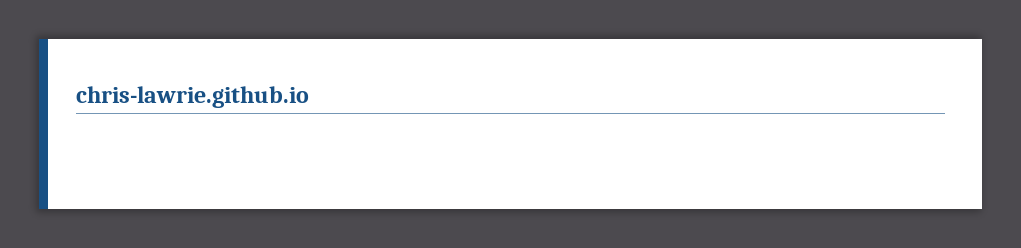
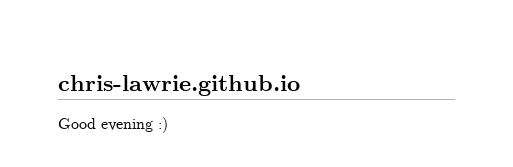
+ Good evening :)

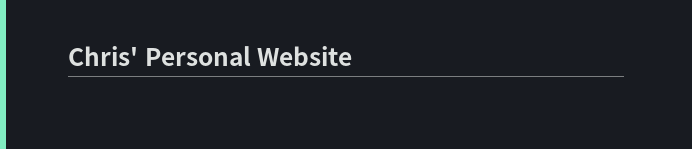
- chris-lawrie.github.io
- Good evening :)
+ Chris' Personal Website

